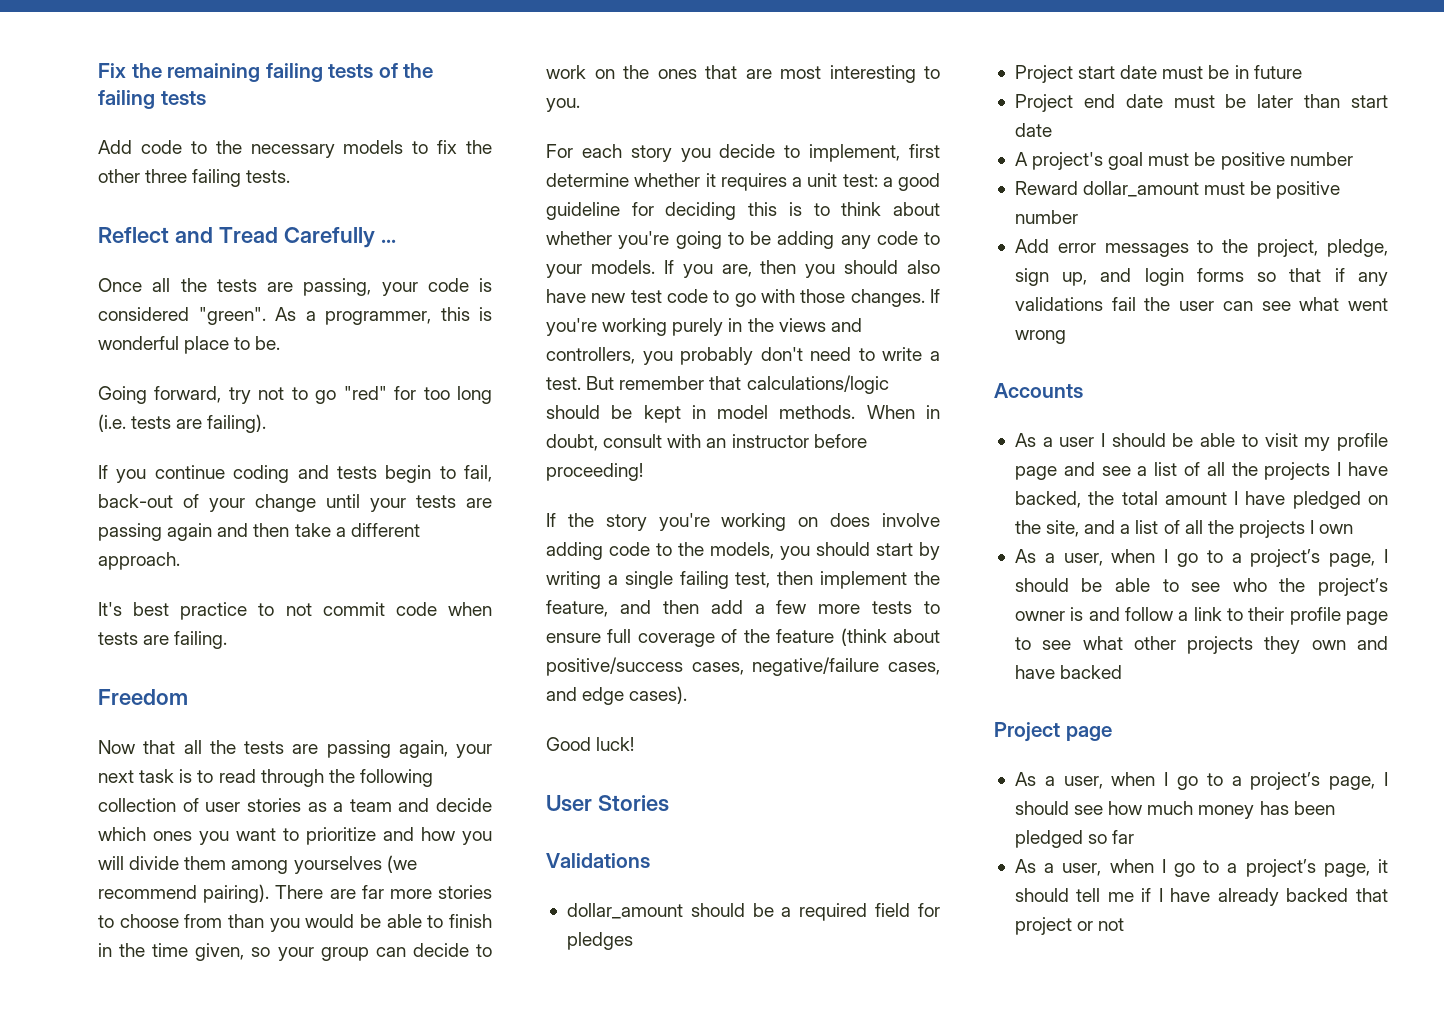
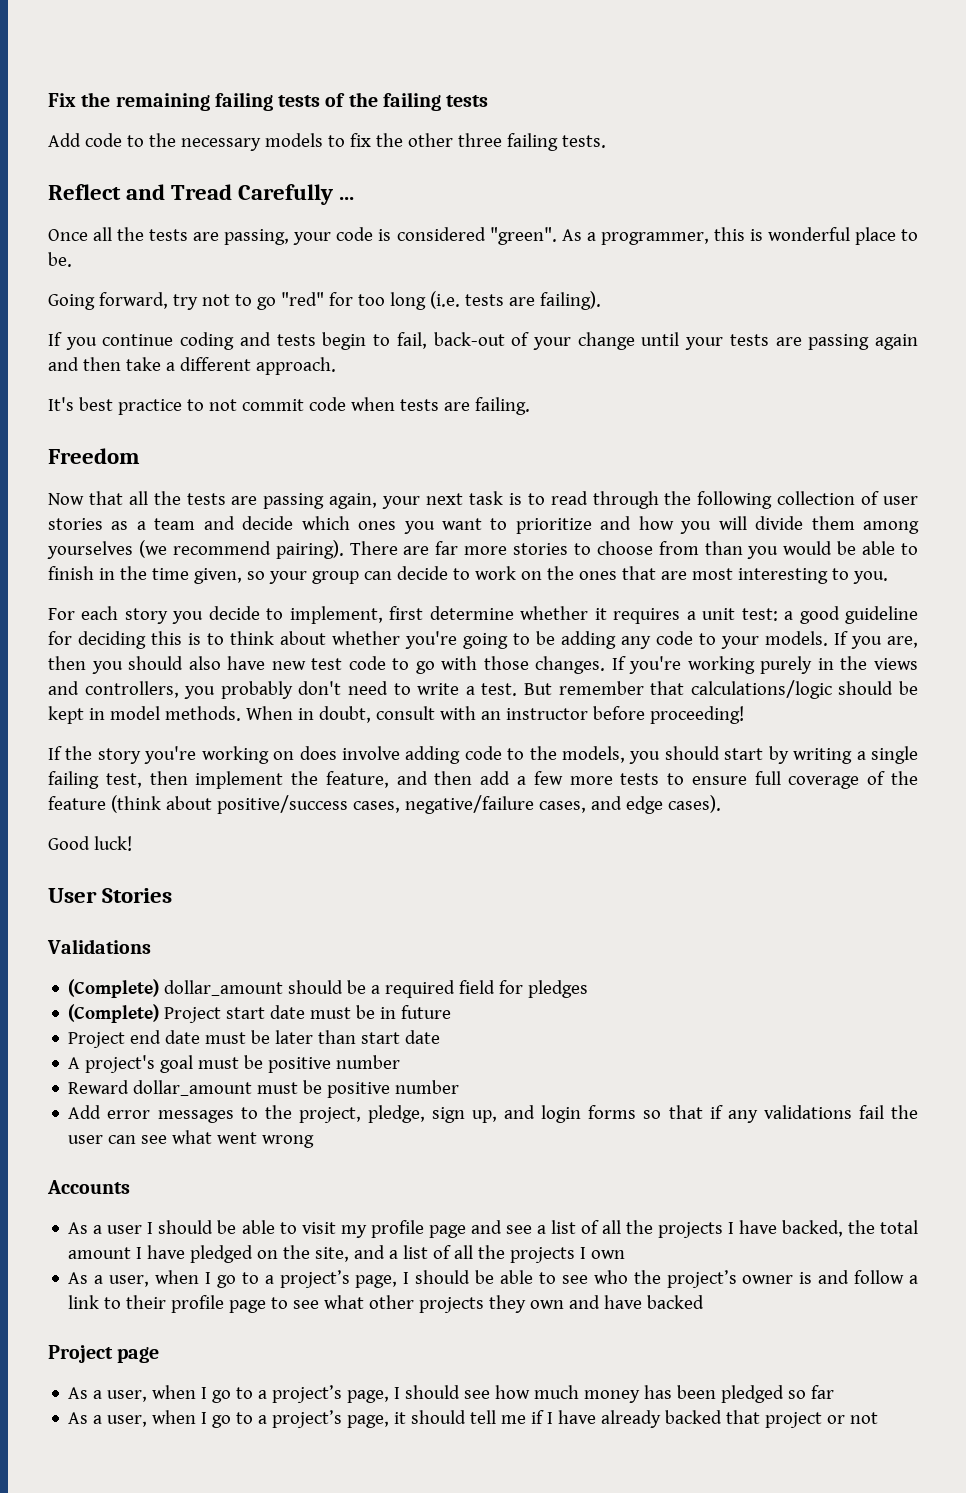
- dollar_amount should be a required field for pledges
+ (Complete) dollar_amount should be a required field for pledges
- Project start date must be in future
+ (Complete) Project start date must be in future

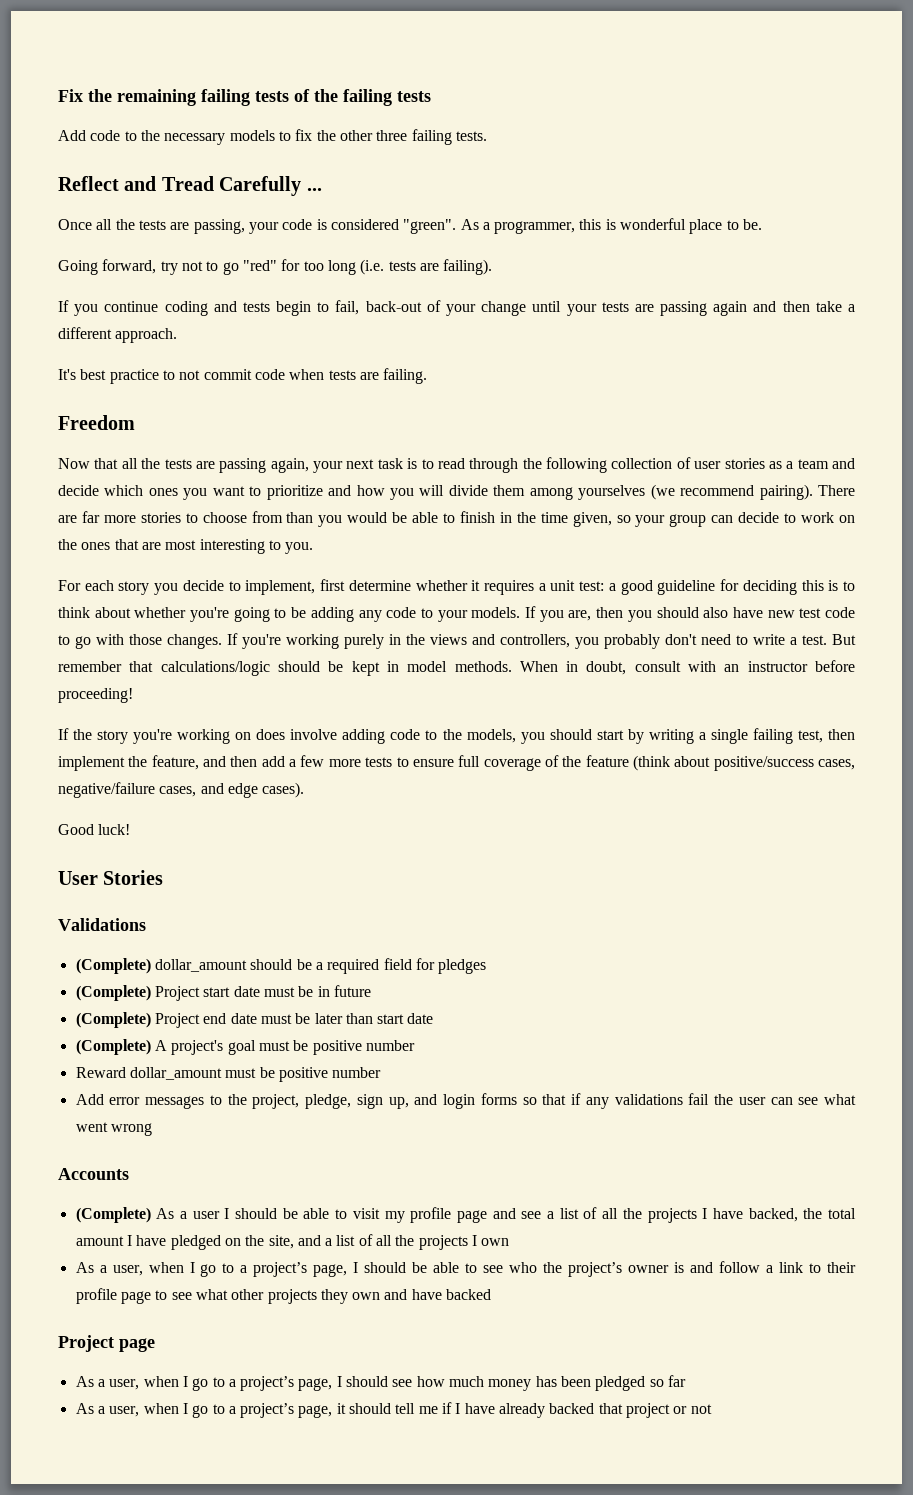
- Project end date must be later than start date
+ (Complete) Project end date must be later than start date
- A project's goal must be positive number
+ (Complete) A project's goal must be positive number
- As a user I should be able to visit my profile page and see a list of all the projects I have backed, the total amount I have pledged on the site, and a list of all the projects I own
+ (Complete) As a user I should be able to visit my profile page and see a list of all the projects I have backed, the total amount I have pledged on the site, and a list of all the projects I own

